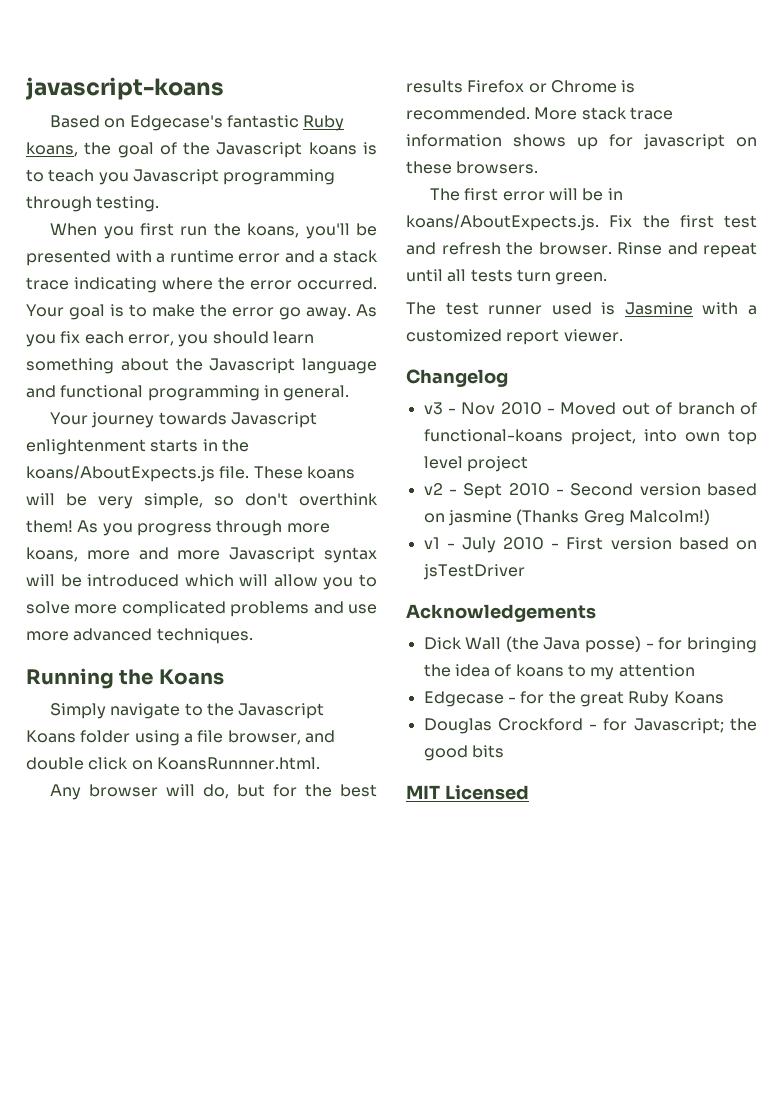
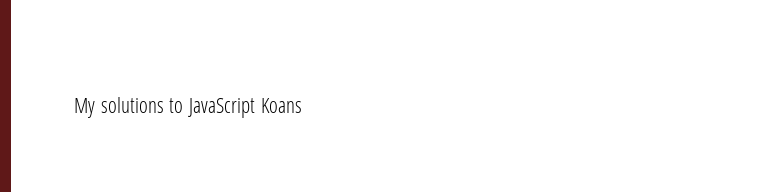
- javascript-koans
- Based on Edgecase's fantastic Ruby koans, the goal of the Javascript koans is to teach you Javascript programming through testing.
- When you first run the koans, you'll be presented with a runtime error and a stack trace indicating where the error occurred. Your goal is to make the error go away. As you fix each error, you should learn something about the Javascript language and functional programming in general.
- Your journey towards Javascript enlightenment starts in the koans/AboutExpects.js file. These koans will be very simple, so don't overthink them! As you progress through more koans, more and more Javascript syntax will be introduced which will allow you to solve more complicated problems and use more advanced techniques.
- Running the Koans
- Simply navigate to the Javascript Koans folder using a file browser, and double click on KoansRunnner.html.
- Any browser will do, but for the best results Firefox or Chrome is recommended. More stack trace information shows up for javascript on these browsers.
- The first error will be in koans/AboutExpects.js. Fix the first test and refresh the browser. Rinse and repeat until all tests turn green.
- The test runner used is Jasmine with a customized report viewer.
- Changelog
- v3 - Nov 2010 - Moved out of branch of functional-koans project, into own top level project
- v2 - Sept 2010 - Second version based on jasmine (Thanks Greg Malcolm!)
- v1 - July 2010 - First version based on jsTestDriver
- Acknowledgements
- Dick Wall (the Java posse) - for bringing the idea of koans to my attention
- Edgecase - for the great Ruby Koans
- Douglas Crockford - for Javascript; the good bits
- MIT Licensed
+ My solutions to JavaScript Koans

